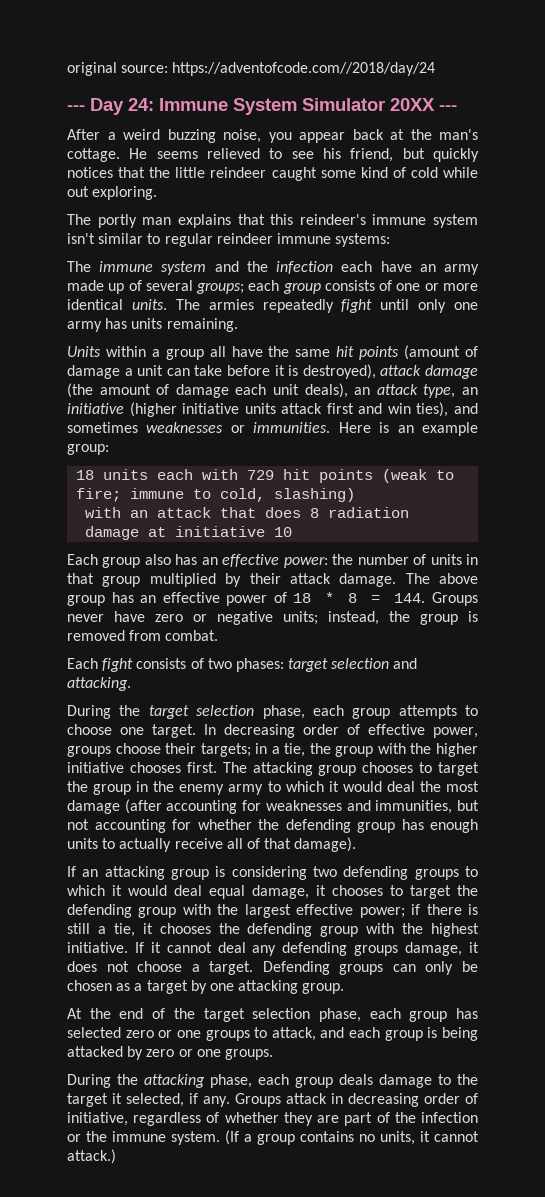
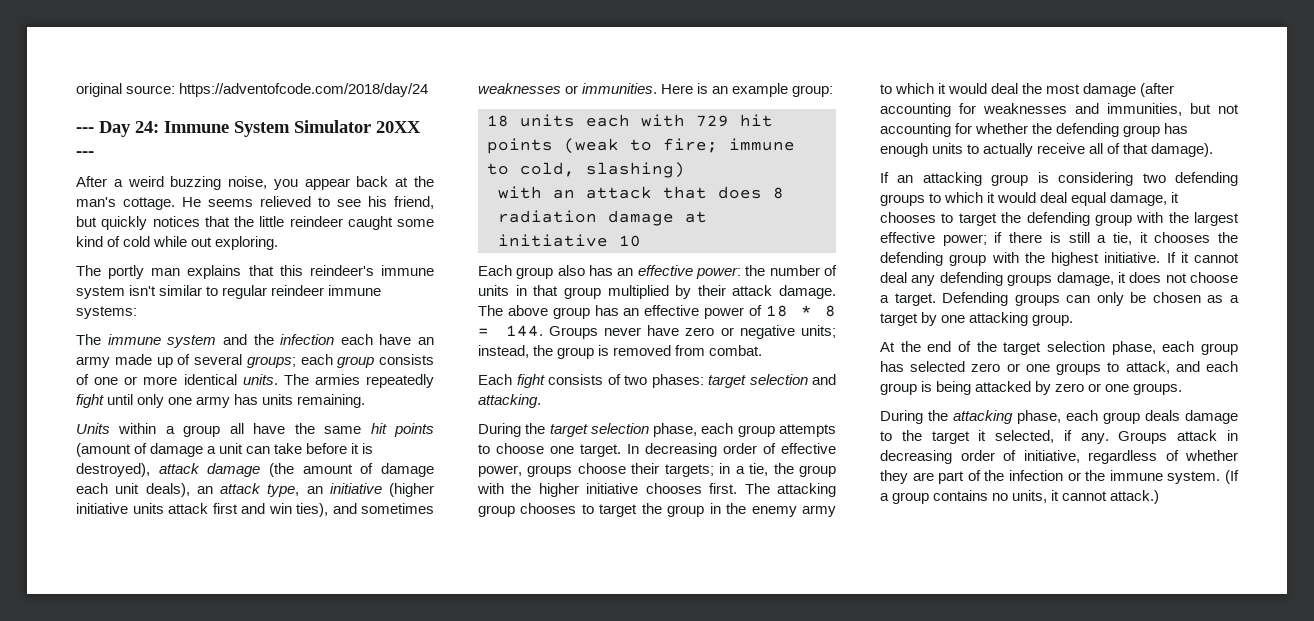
- original source: https://adventofcode.com//2018/day/24
+ original source: https://adventofcode.com/2018/day/24

